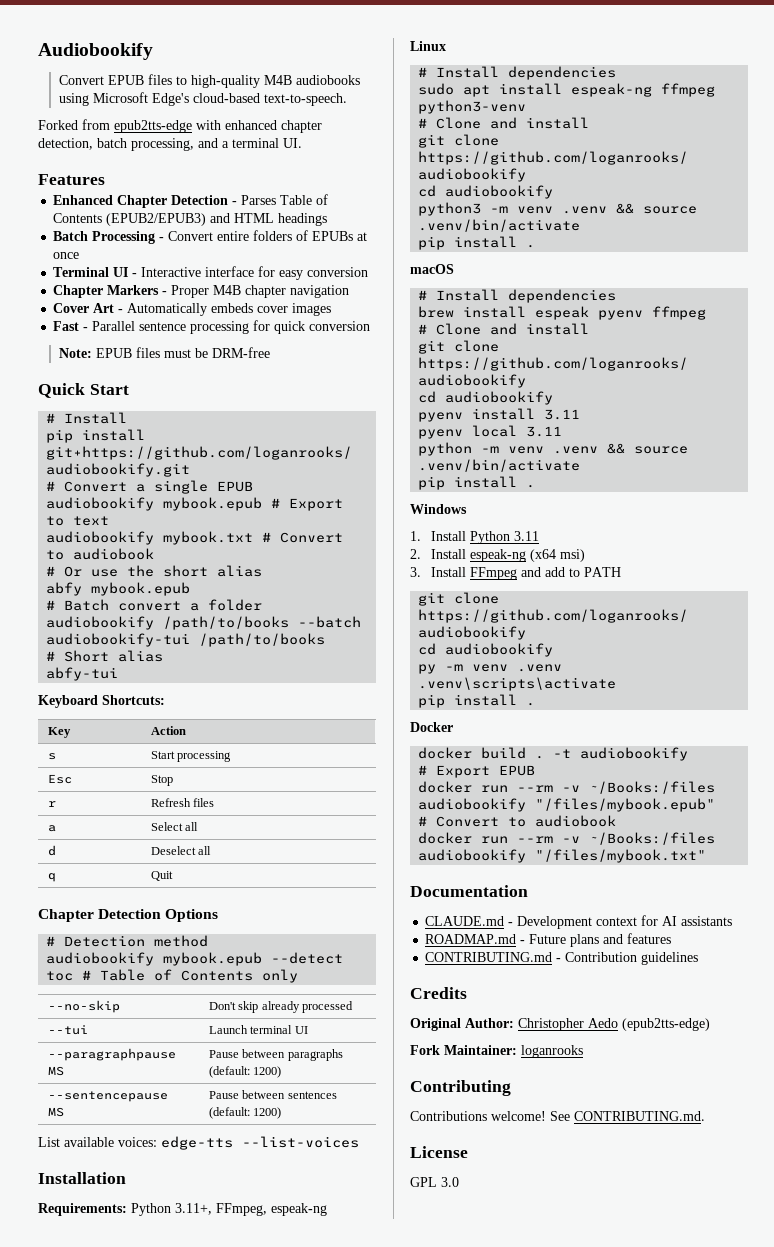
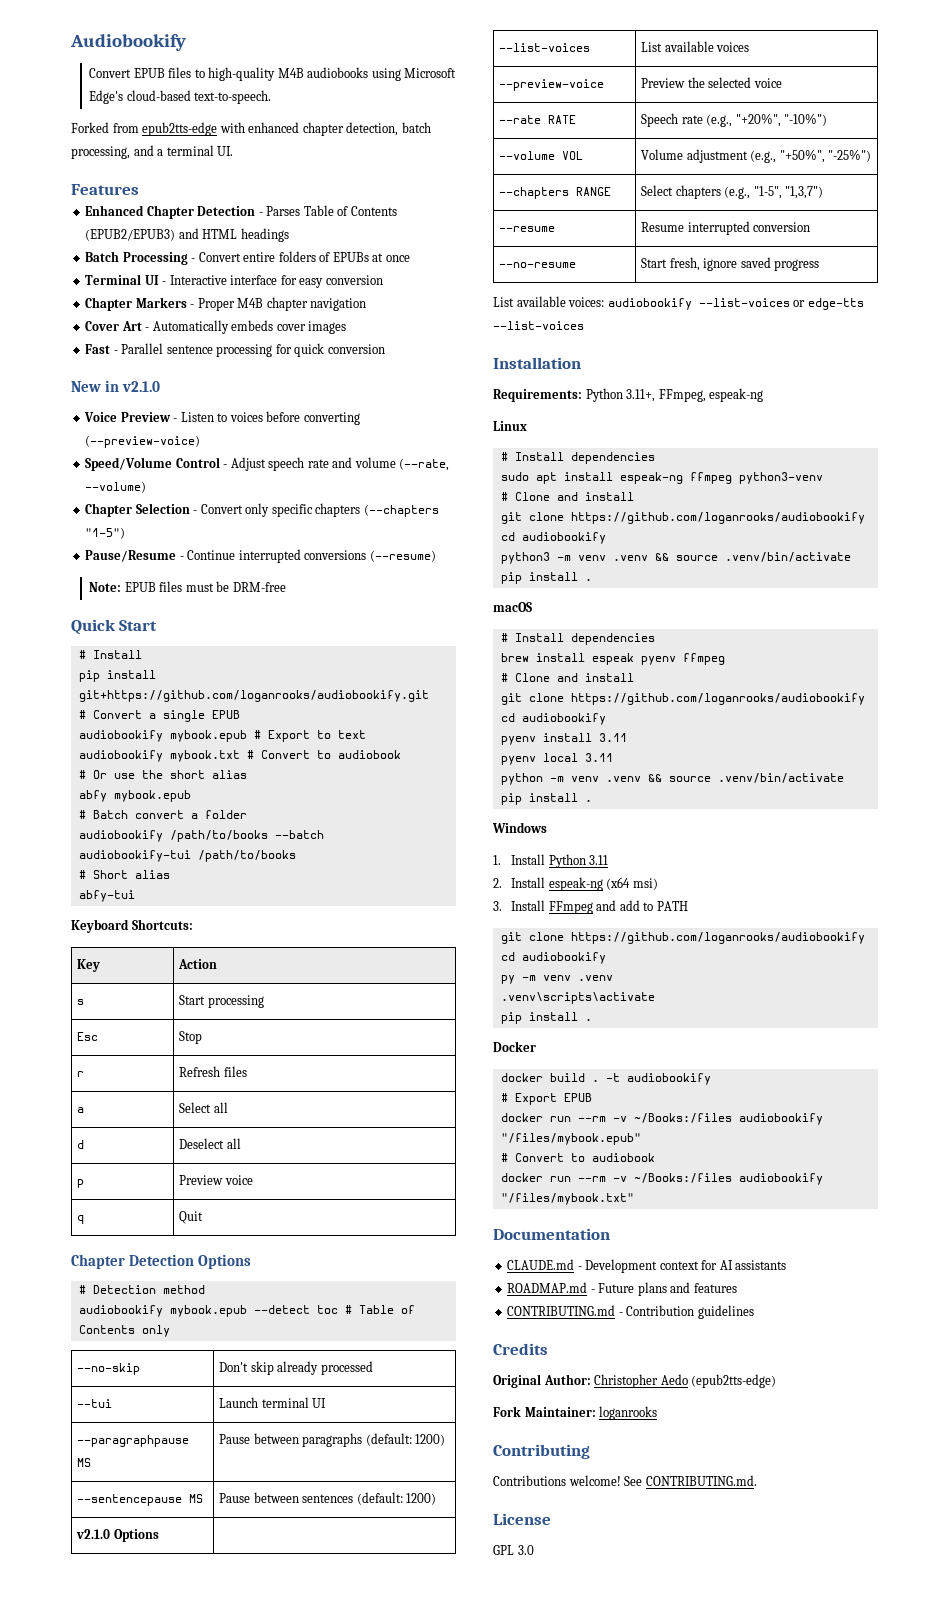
+ New in v2.1.0
+ Voice Preview - Listen to voices before converting (--preview-voice)
+ Speed/Volume Control - Adjust speech rate and volume (--rate, --volume)
+ Chapter Selection - Convert only specific chapters (--chapters "1-5")
+ Pause/Resume - Continue interrupted conversions (--resume)
+ p | Preview voice
+ v2.1.0 Options |
+ --list-voices | List available voices
+ --preview-voice | Preview the selected voice
+ --rate RATE | Speech rate (e.g., "+20%", "-10%")
+ --volume VOL | Volume adjustment (e.g., "+50%", "-25%")
+ --chapters RANGE | Select chapters (e.g., "1-5", "1,3,7")
+ --resume | Resume interrupted conversion
+ --no-resume | Start fresh, ignore saved progress
- List available voices: edge-tts --list-voices
+ List available voices: audiobookify --list-voices or edge-tts --list-voices

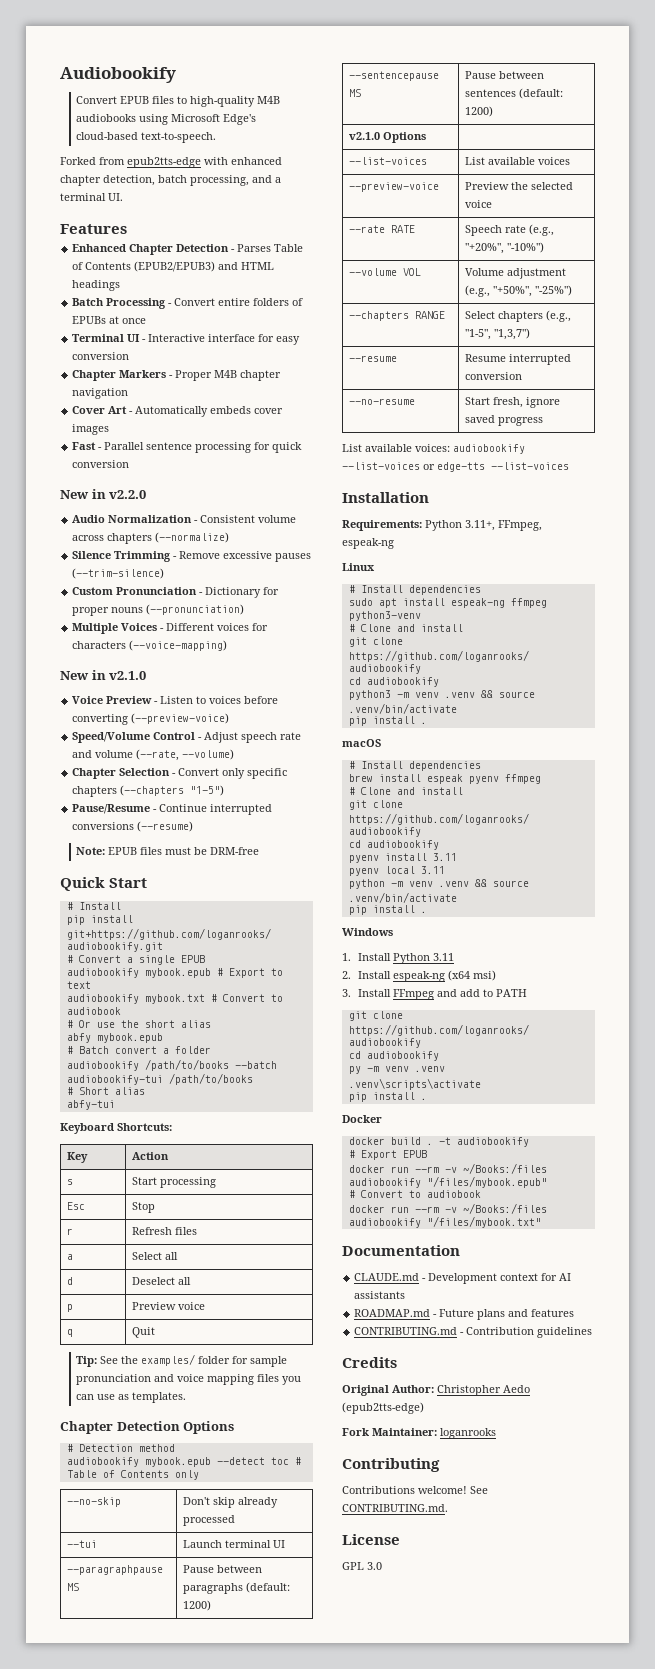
+ New in v2.2.0
+ Audio Normalization - Consistent volume across chapters (--normalize)
+ Silence Trimming - Remove excessive pauses (--trim-silence)
+ Custom Pronunciation - Dictionary for proper nouns (--pronunciation)
+ Multiple Voices - Different voices for characters (--voice-mapping)
+ Tip: See the examples/ folder for sample pronunciation and voice mapping files you can use as templates.

